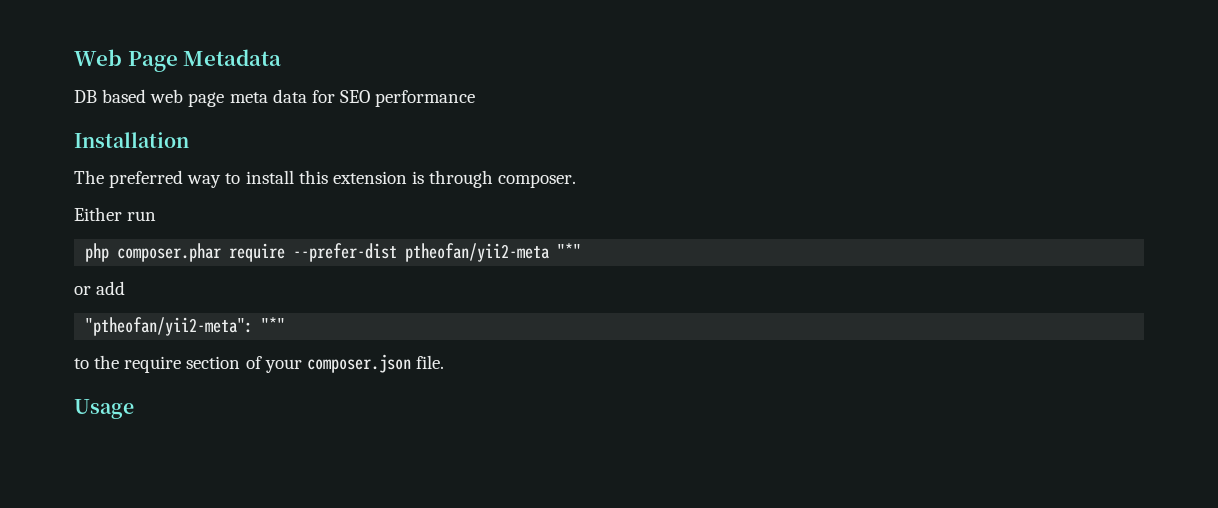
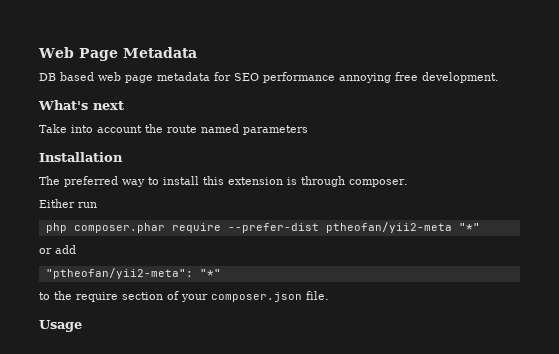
- DB based web page meta data for SEO performance
+ DB based web page metadata for SEO performance annoying free development.
+ What's next
+ Take into account the route named parameters

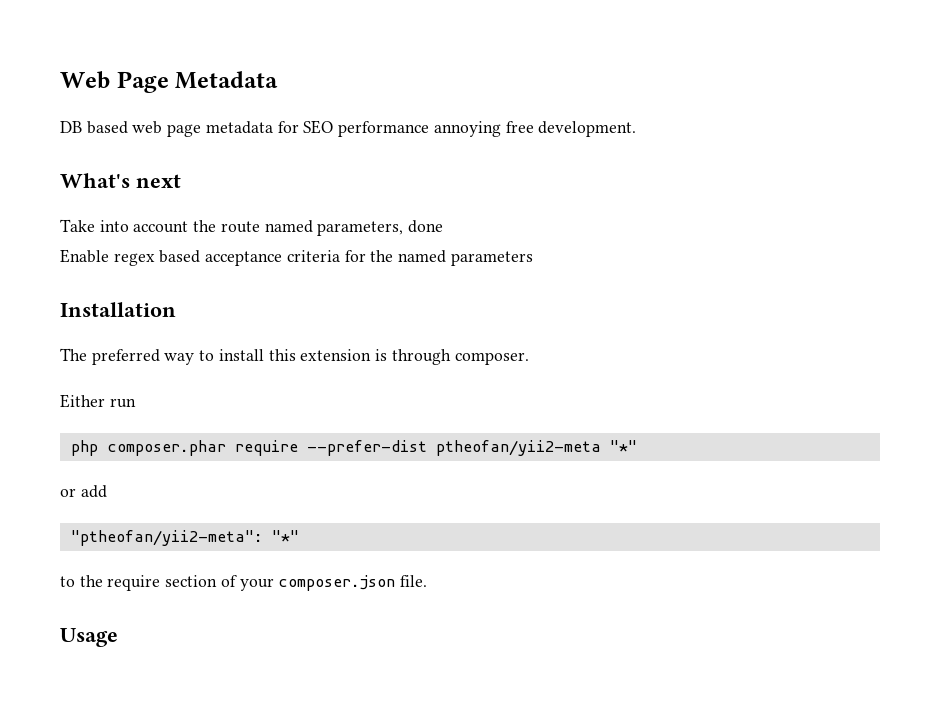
- Take into account the route named parameters
+ Take into account the route named parameters, done
+ Enable regex based acceptance criteria for the named parameters

